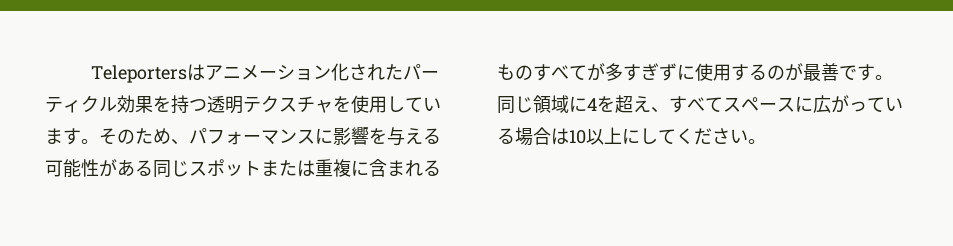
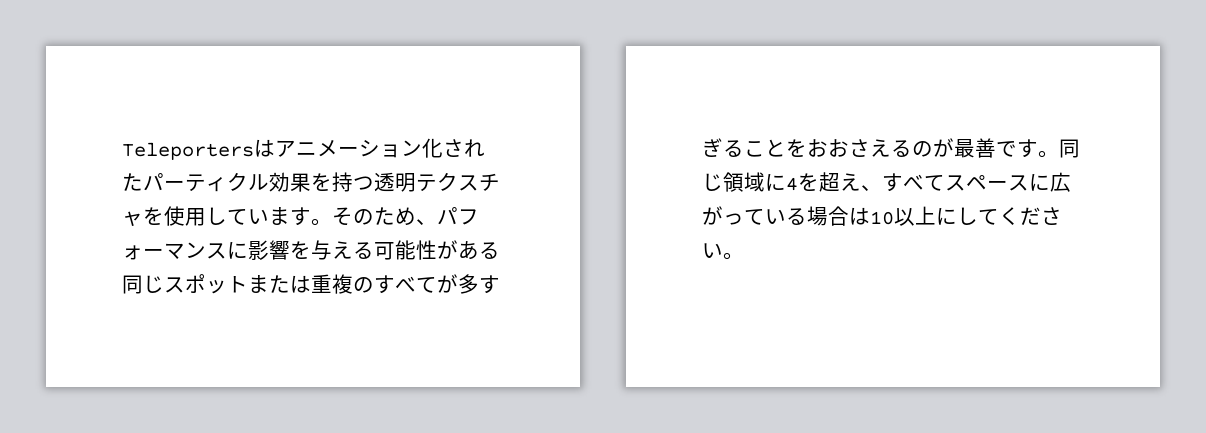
- そのため、パフォーマンスに影響を与える可能性がある同じスポットまたは重複に含まれるものすべてが多すぎずに使用するのが最善です。
+ そのため、パフォーマンスに影響を与える可能性がある同じスポットまたは重複のすべてが多すぎることをおおさえるのが最善です。

